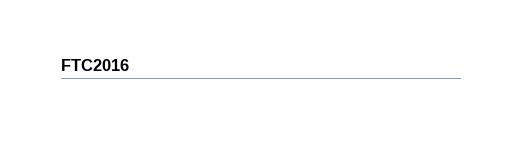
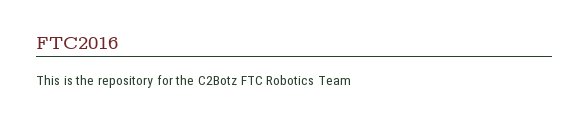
+ This is the repository for the C2Botz FTC Robotics Team

